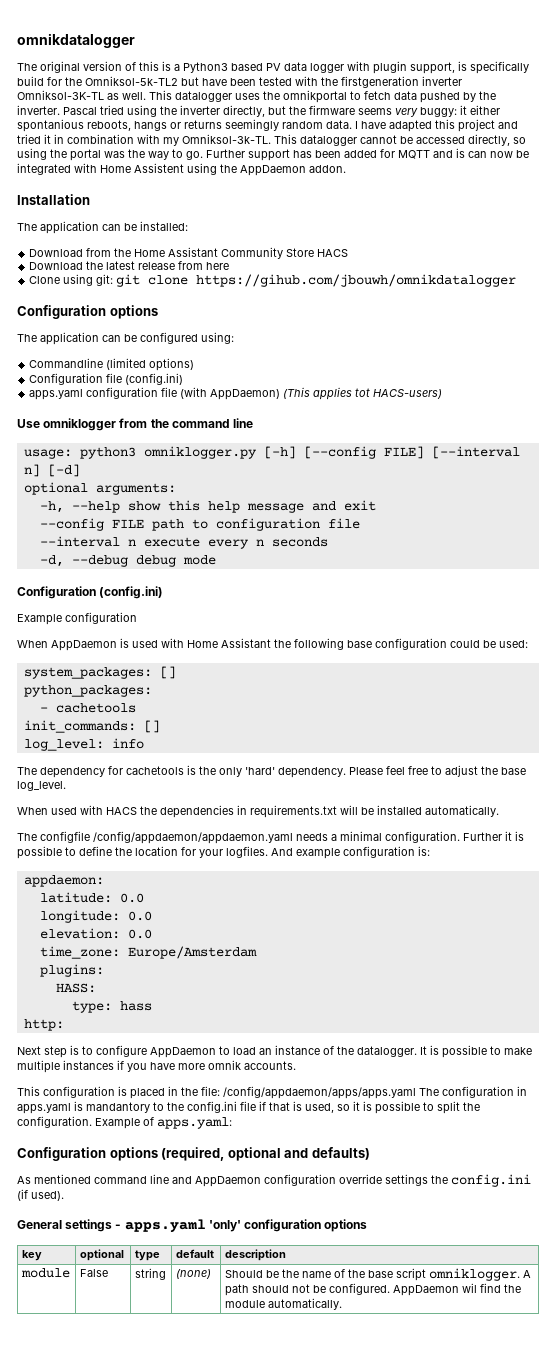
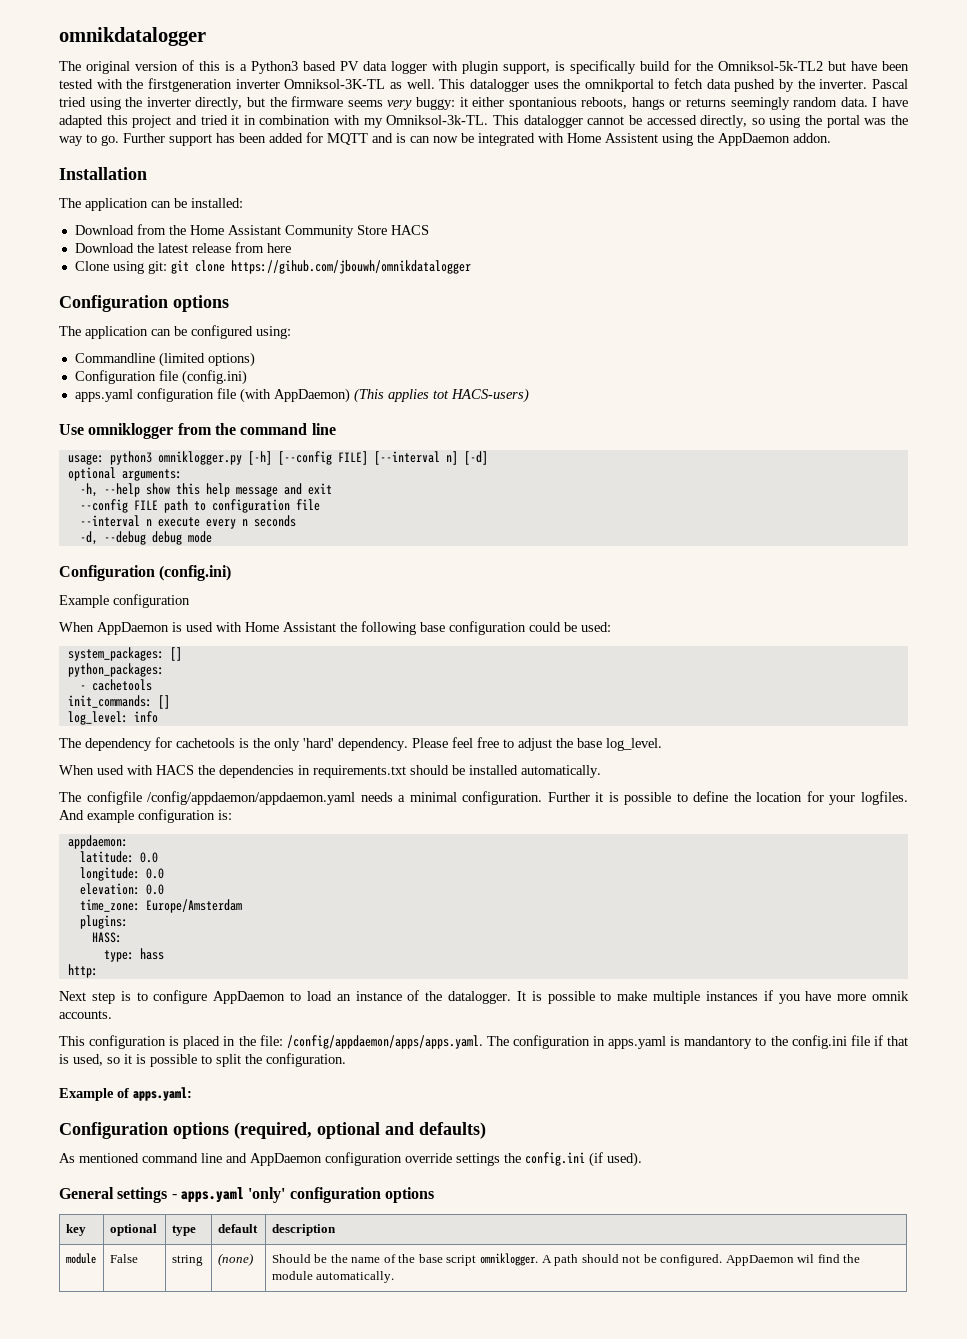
- When used with HACS the dependencies in requirements.txt will be installed automatically.
+ When used with HACS the dependencies in requirements.txt should be installed automatically.
- This configuration is placed in the file: /config/appdaemon/apps/apps.yaml The configuration in apps.yaml is mandantory to the config.ini file if that is used, so it is possible to split the configuration. Example of apps.yaml:
+ This configuration is placed in the file: /config/appdaemon/apps/apps.yaml. The configuration in apps.yaml is mandantory to the config.ini file if that is used, so it is possible to split the configuration.
+ Example of apps.yaml:

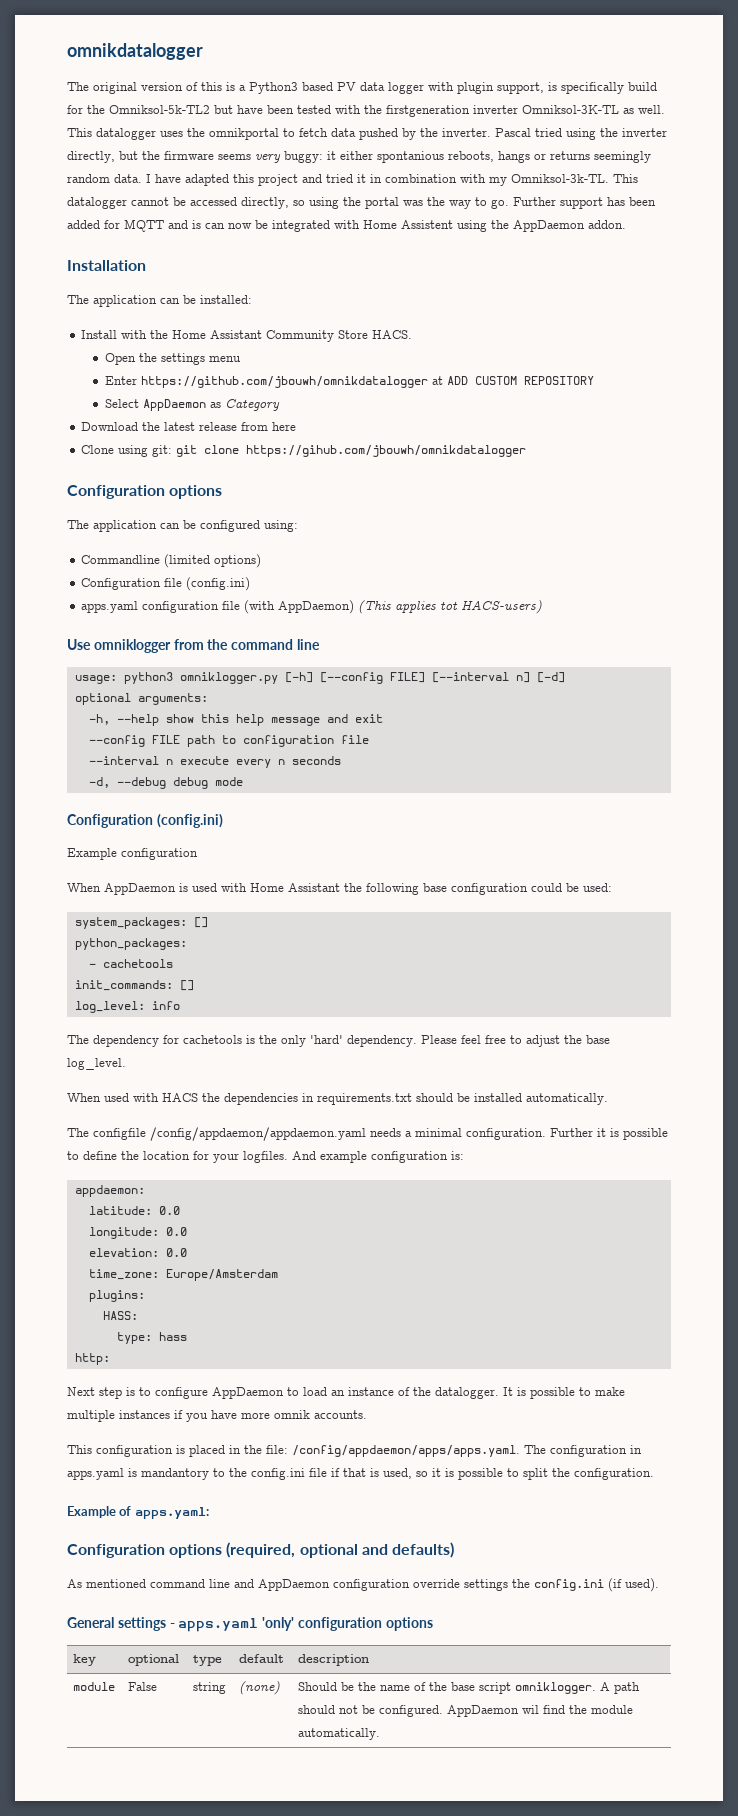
- Download from the Home Assistant Community Store HACS
+ Install with the Home Assistant Community Store HACS.
+ Open the settings menu
+ Enter https://github.com/jbouwh/omnikdatalogger at ADD CUSTOM REPOSITORY
+ Select AppDaemon as Category

